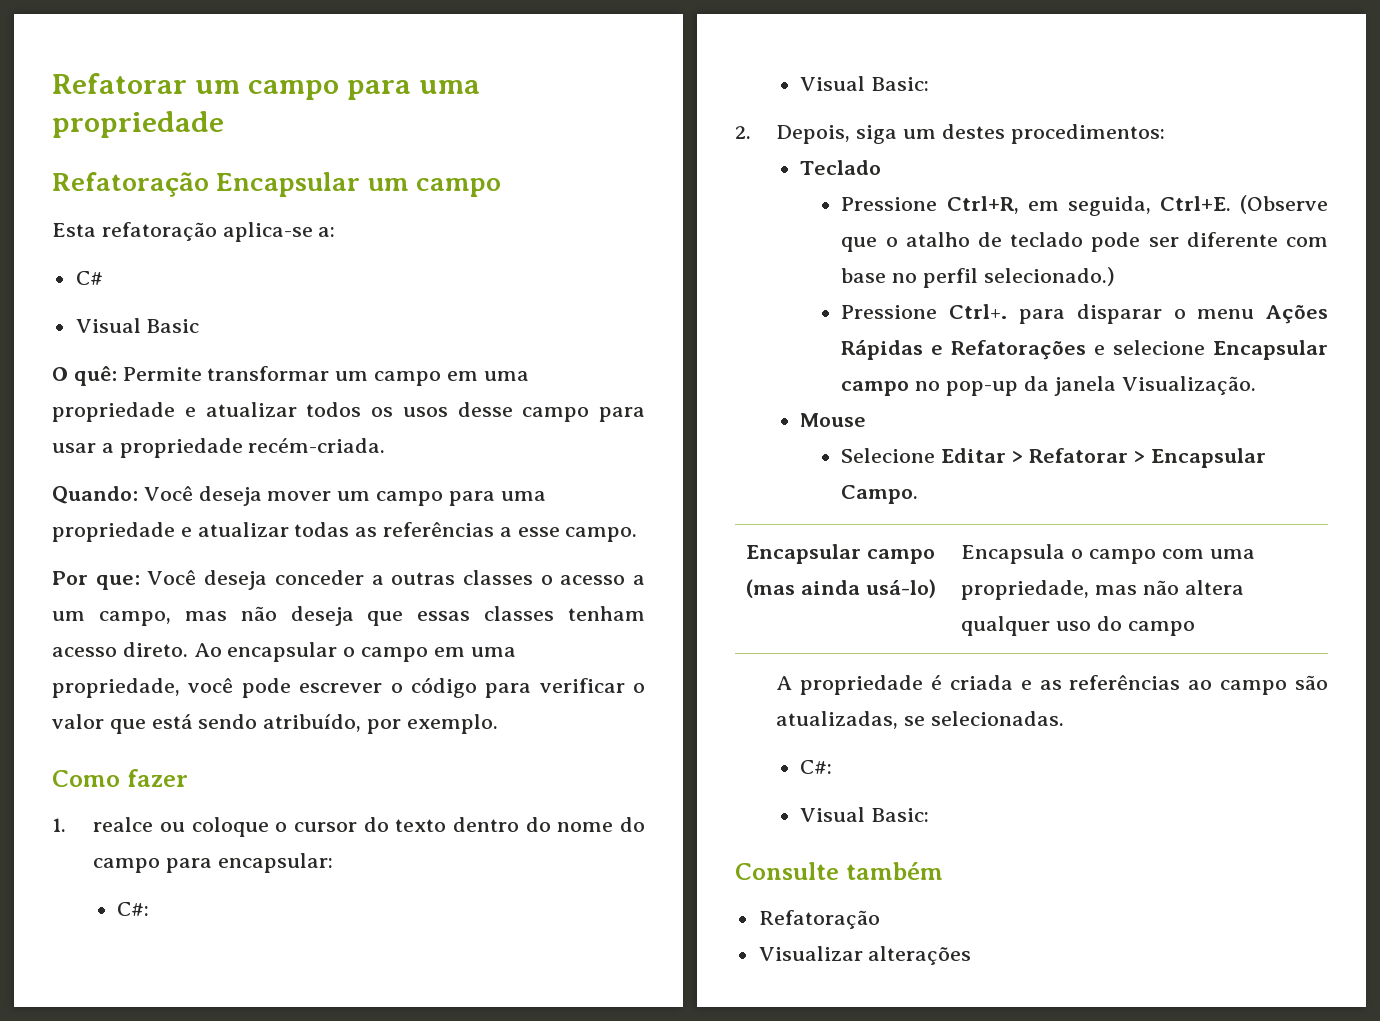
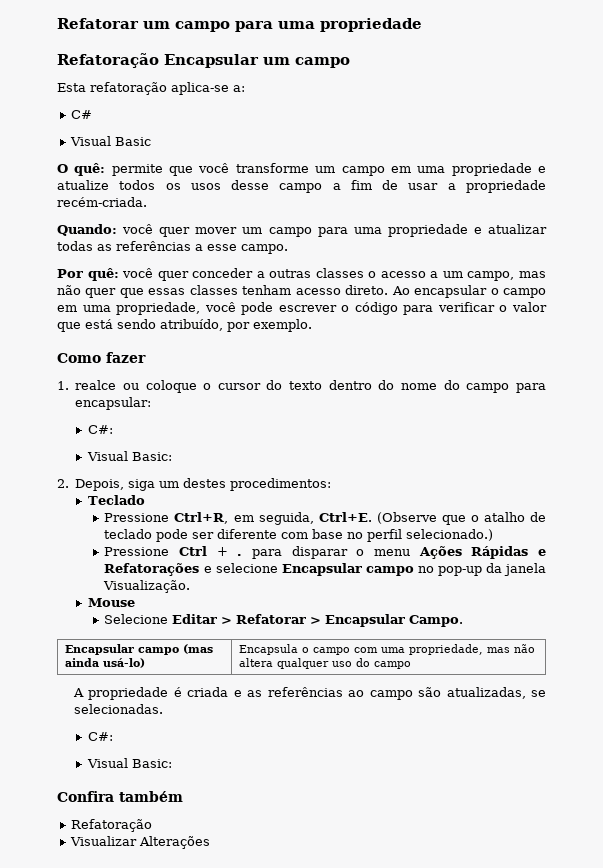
- O quê: Permite transformar um campo em uma propriedade e atualizar todos os usos desse campo para usar a propriedade recém-criada.
+ O quê: permite que você transforme um campo em uma propriedade e atualize todos os usos desse campo a fim de usar a propriedade recém-criada.
- Quando: Você deseja mover um campo para uma propriedade e atualizar todas as referências a esse campo.
+ Quando: você quer mover um campo para uma propriedade e atualizar todas as referências a esse campo.
- Por que: Você deseja conceder a outras classes o acesso a um campo, mas não deseja que essas classes tenham acesso direto.
+ Por quê: você quer conceder a outras classes o acesso a um campo, mas não quer que essas classes tenham acesso direto.
- Pressione Ctrl+. para disparar o menu Ações Rápidas e Refatorações e selecione Encapsular campo no pop-up da janela Visualização.
+ Pressione Ctrl + . para disparar o menu Ações Rápidas e Refatorações e selecione Encapsular campo no pop-up da janela Visualização.
- Consulte também
+ Confira também
- Visualizar alterações
+ Visualizar Alterações

